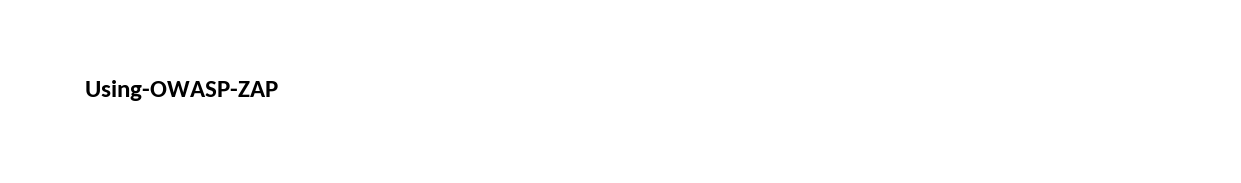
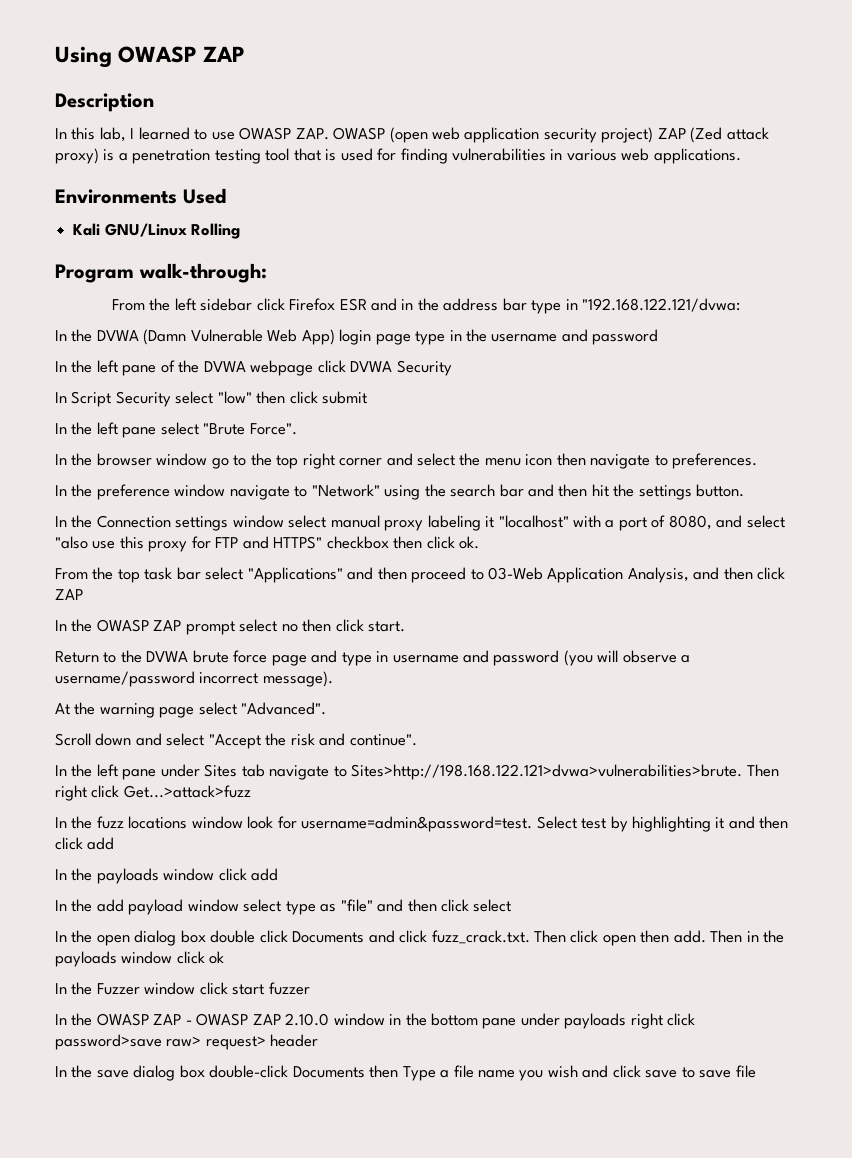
- Using-OWASP-ZAP
+ Using OWASP ZAP
+ Description
+ In this lab, I learned to use OWASP ZAP. OWASP (open web application security project) ZAP (Zed attack proxy) is a penetration testing tool that is used for finding vulnerabilities in various web applications.
+ Environments Used
+ Kali GNU/Linux Rolling
+ Program walk-through:
+ From the left sidebar click Firefox ESR and in the address bar type in "192.168.122.121/dvwa:
+ In the DVWA (Damn Vulnerable Web App) login page type in the username and password
+ In the left pane of the DVWA webpage click DVWA Security
+ In Script Security select "low" then click submit
+ In the left pane select "Brute Force".
+ In the browser window go to the top right corner and select the menu icon then navigate to preferences.
+ In the preference window navigate to "Network" using the search bar and then hit the settings button.
+ In the Connection settings window select manual proxy labeling it "localhost" with a port of 8080, and select "also use this proxy for FTP and HTTPS" checkbox then click ok.
+ From the top task bar select "Applications" and then proceed to 03-Web Application Analysis, and then click ZAP
+ In the OWASP ZAP prompt select no then click start.
+ Return to the DVWA brute force page and type in username and password (you will observe a username/password incorrect message).
+ At the warning page select "Advanced".
+ Scroll down and select "Accept the risk and continue".
+ In the left pane under Sites tab navigate to Sites>http://198.168.122.121>dvwa>vulnerabilities>brute. Then right click Get...>attack>fuzz
+ In the fuzz locations window look for username=admin&password=test. Select test by highlighting it and then click add
+ In the payloads window click add
+ In the add payload window select type as "file" and then click select
+ In the open dialog box double click Documents and click fuzz_crack.txt. Then click open then add. Then in the payloads window click ok
+ In the Fuzzer window click start fuzzer
+ In the OWASP ZAP - OWASP ZAP 2.10.0 window in the bottom pane under payloads right click password>save raw> request> header
+ In the save dialog box double-click Documents then Type a file name you wish and click save to save file

